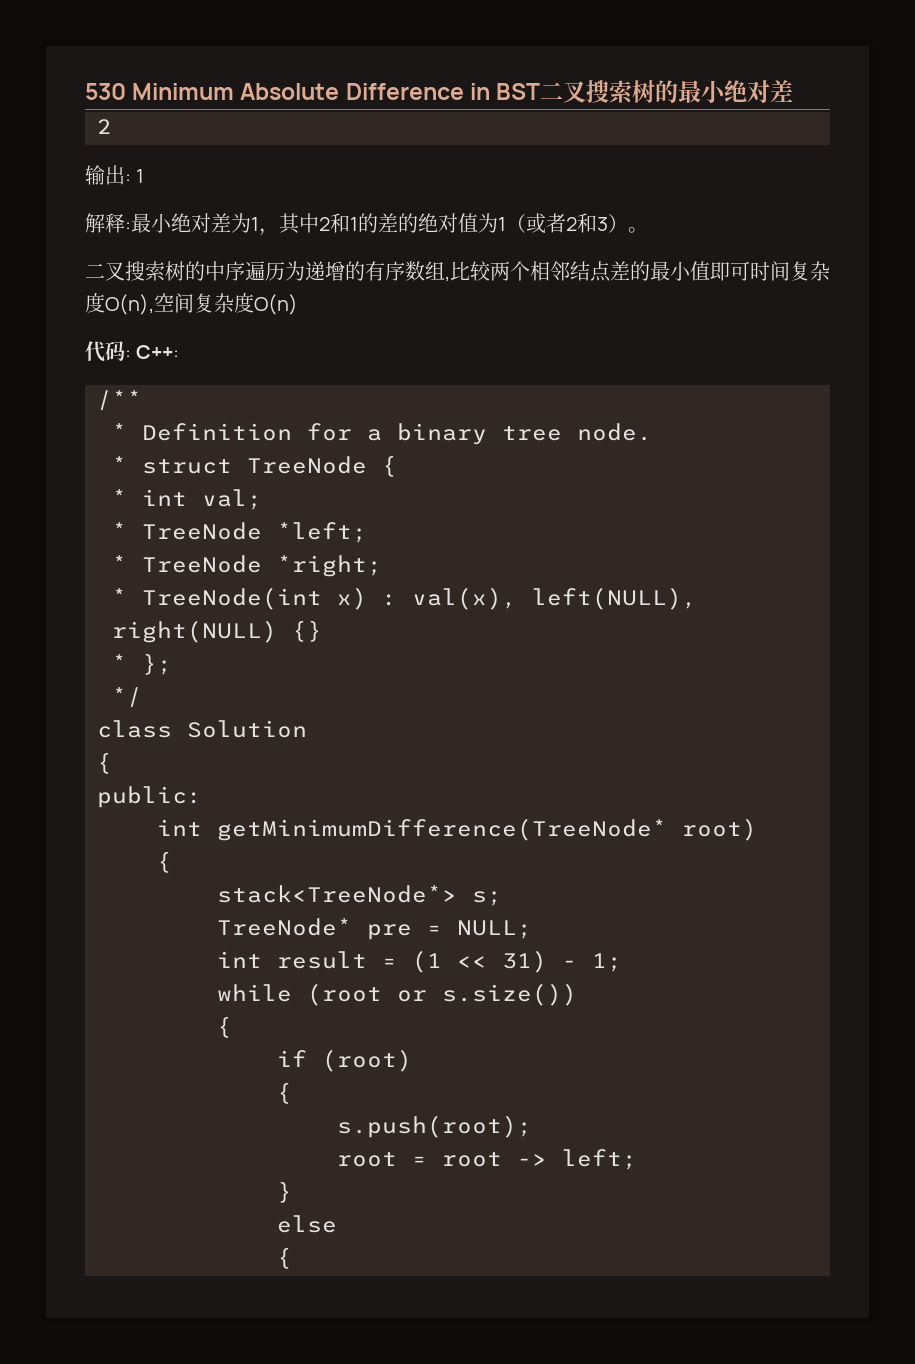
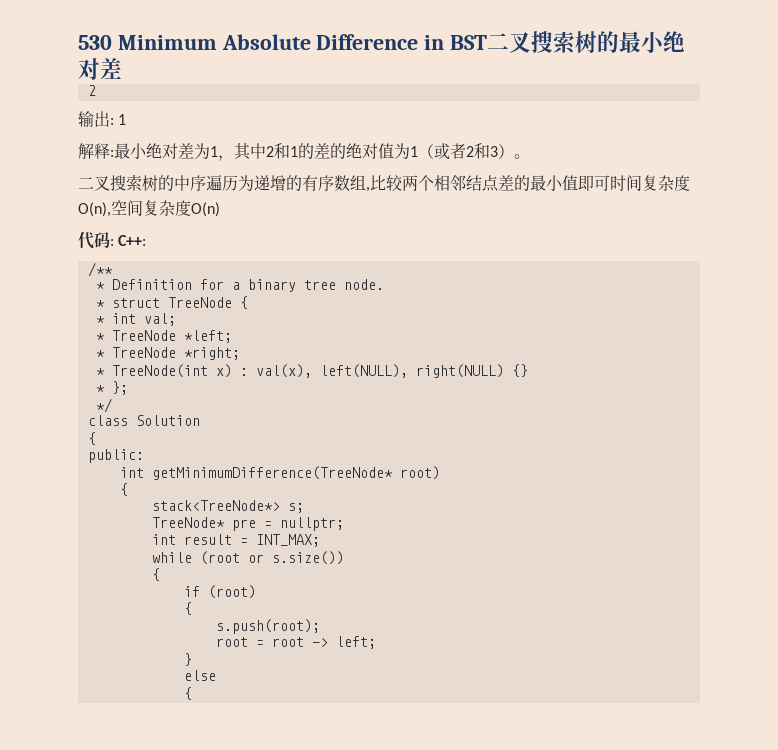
- TreeNode* pre = NULL;
+ TreeNode* pre = nullptr;
- int result = (1 << 31) - 1;
+ int result = INT_MAX;

